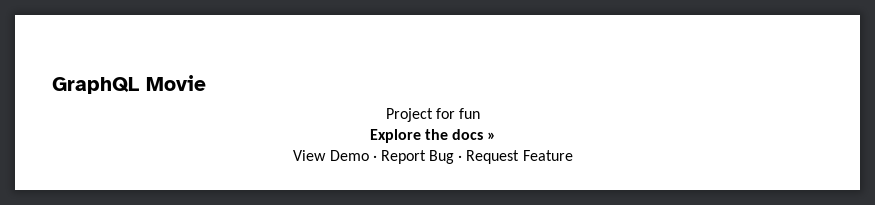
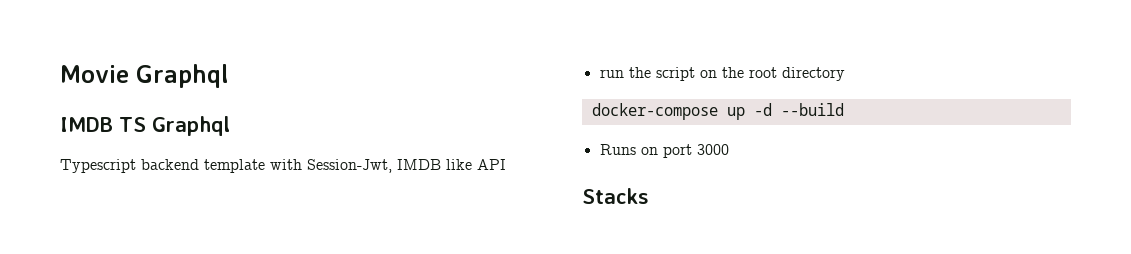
- GraphQL Movie
- Project for fun
- Explore the docs »
- View Demo · Report Bug · Request Feature
+ Movie Graphql
+ IMDB TS Graphql
+ Typescript backend template with Session-Jwt, IMDB like API
+ run the script on the root directory
+ docker-compose up -d --build
+ Runs on port 3000
+ Stacks

